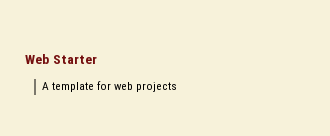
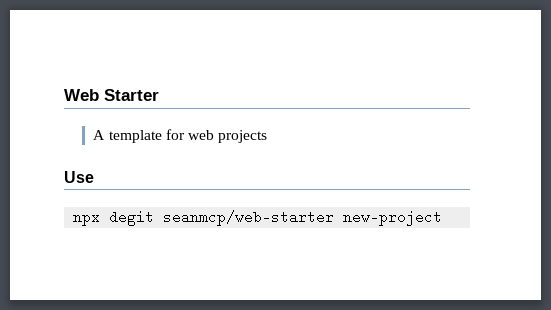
+ Use
+ npx degit seanmcp/web-starter new-project

